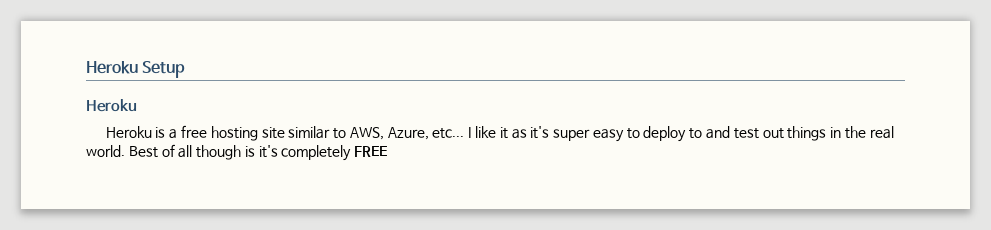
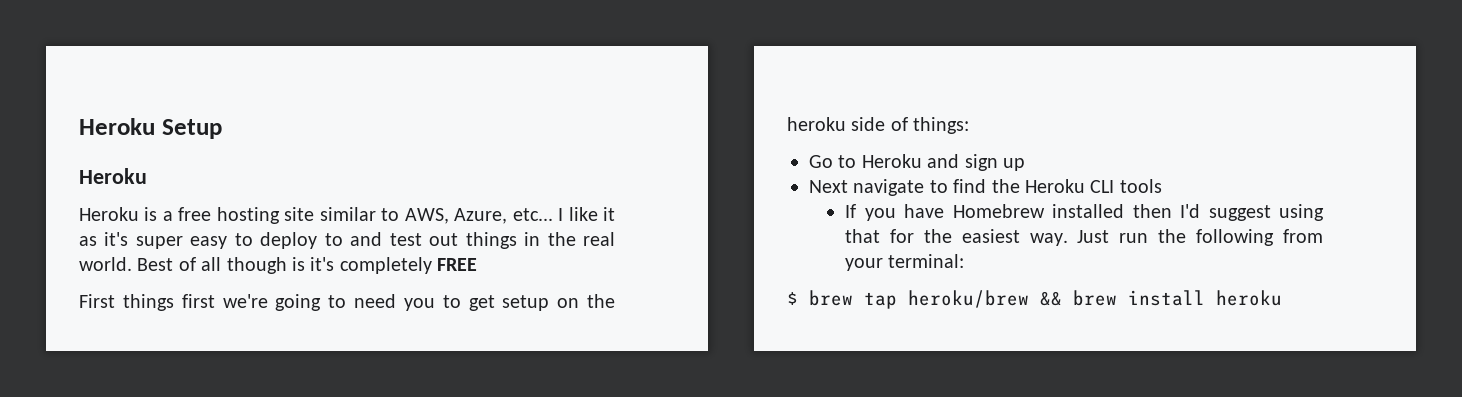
+ First things first we're going to need you to get setup on the heroku side of things:
+ Go to Heroku and sign up
+ Next navigate to find the Heroku CLI tools
+ If you have Homebrew installed then I'd suggest using that for the easiest way. Just run the following from your terminal:
+ $ brew tap heroku/brew && brew install heroku

